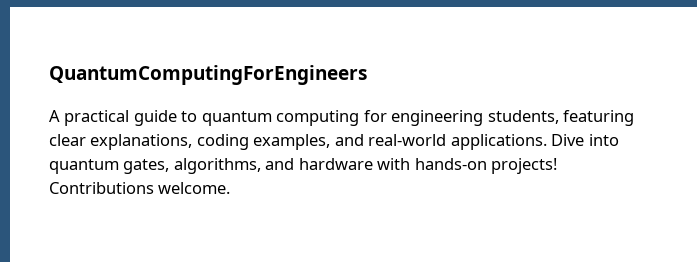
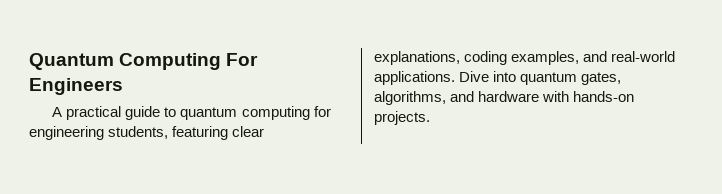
- QuantumComputingForEngineers
+ Quantum Computing For Engineers
- Dive into quantum gates, algorithms, and hardware with hands-on projects! Contributions welcome.
+ Dive into quantum gates, algorithms, and hardware with hands-on projects.

